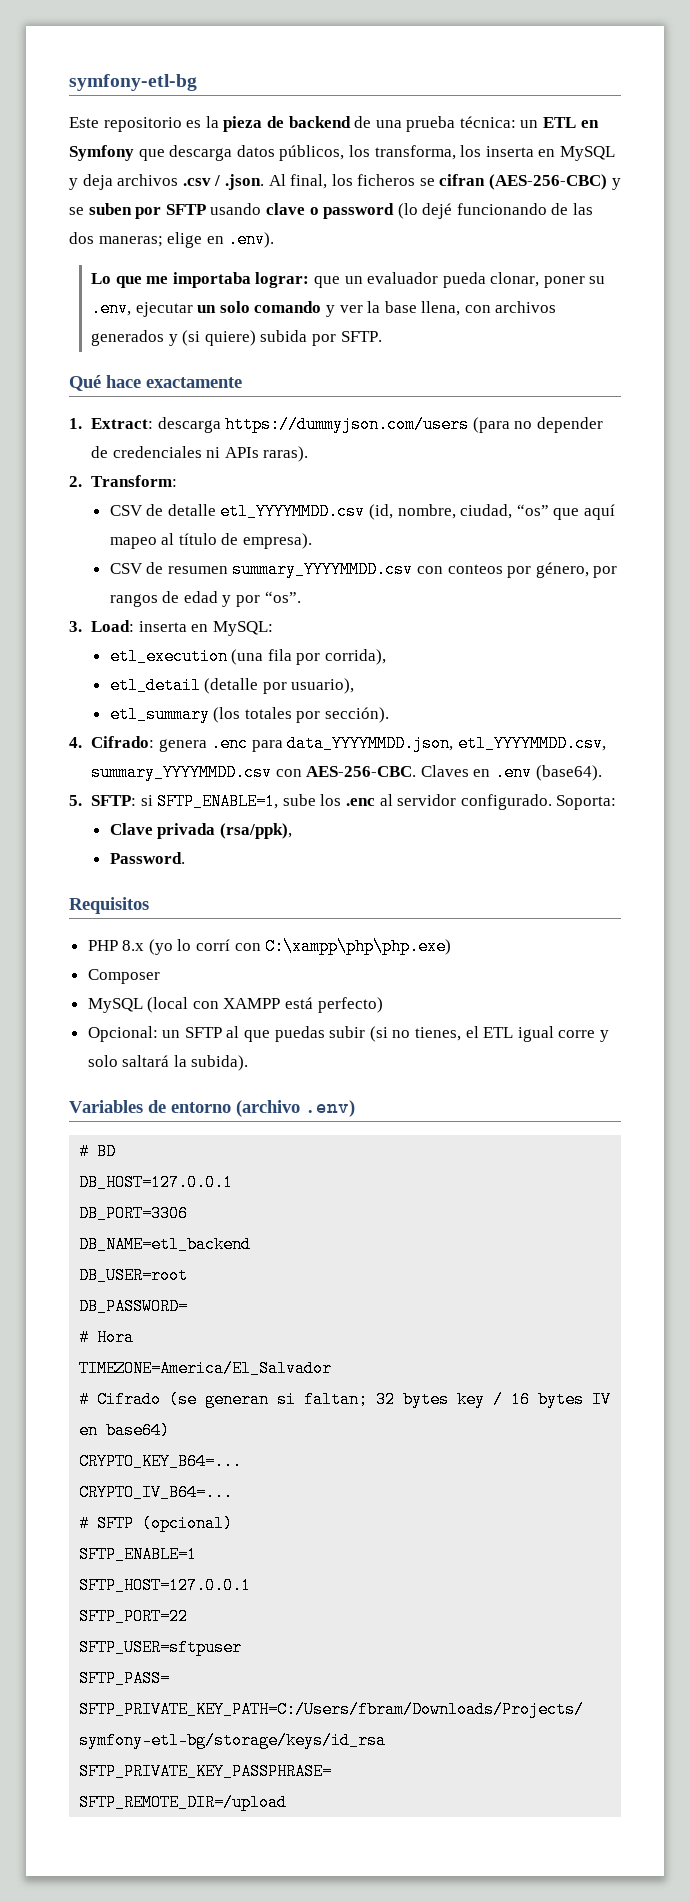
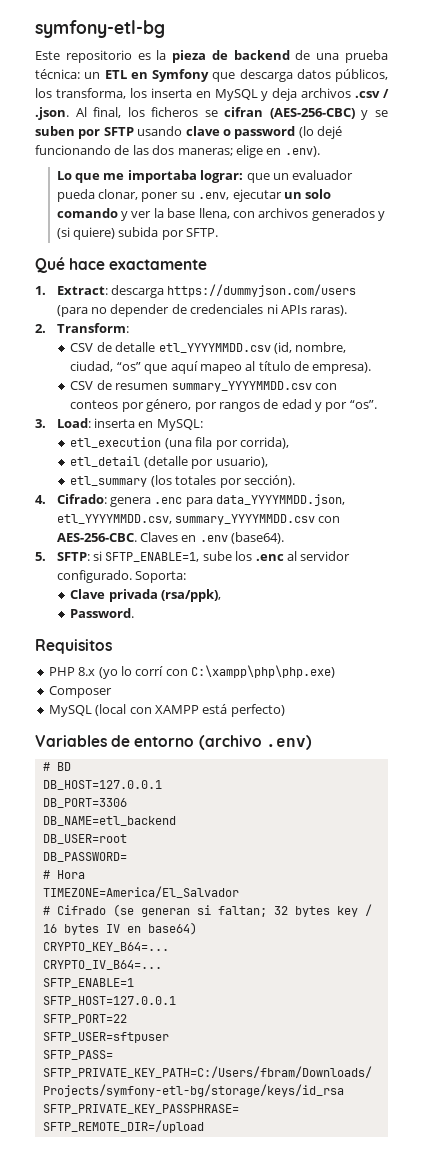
- Opcional: un SFTP al que puedas subir (si no tienes, el ETL igual corre y solo saltará la subida).
- # SFTP (opcional)

